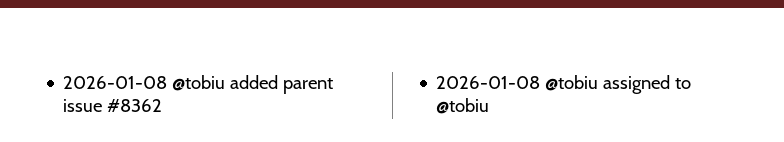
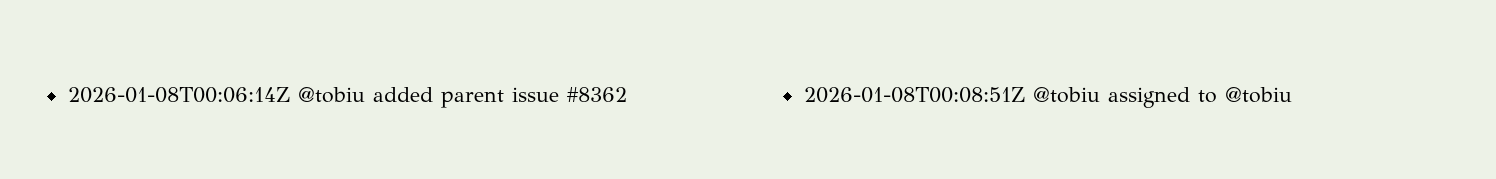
- 2026-01-08 @tobiu added parent issue #8362
+ 2026-01-08T00:06:14Z @tobiu added parent issue #8362
- 2026-01-08 @tobiu assigned to @tobiu
+ 2026-01-08T00:08:51Z @tobiu assigned to @tobiu

